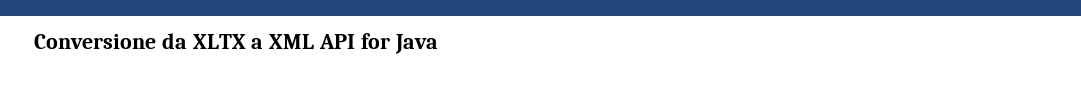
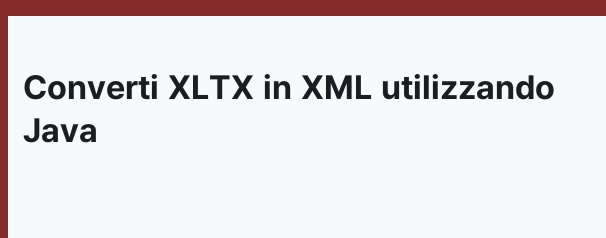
- Conversione da XLTX a XML API for Java
+ Converti XLTX in XML utilizzando Java

